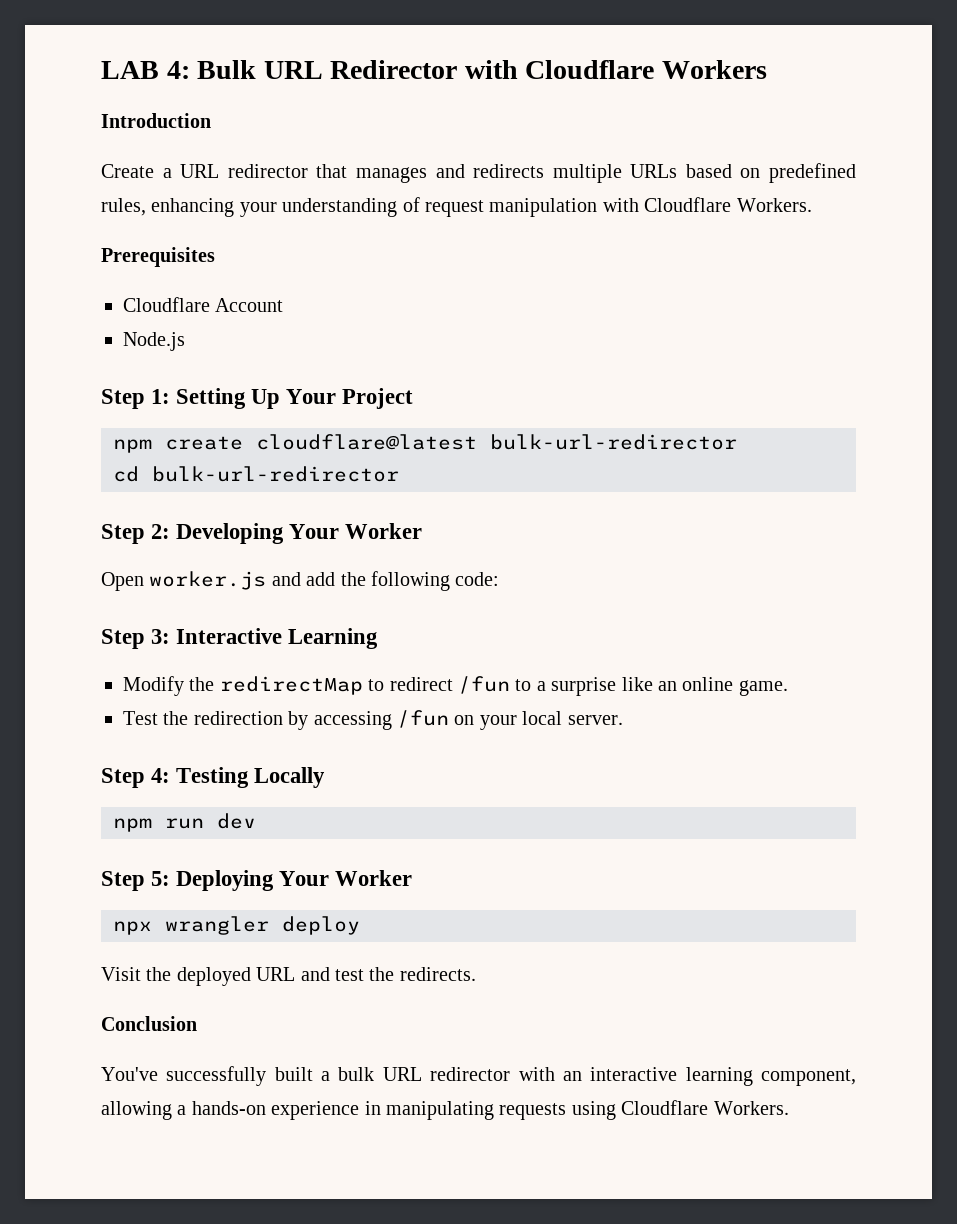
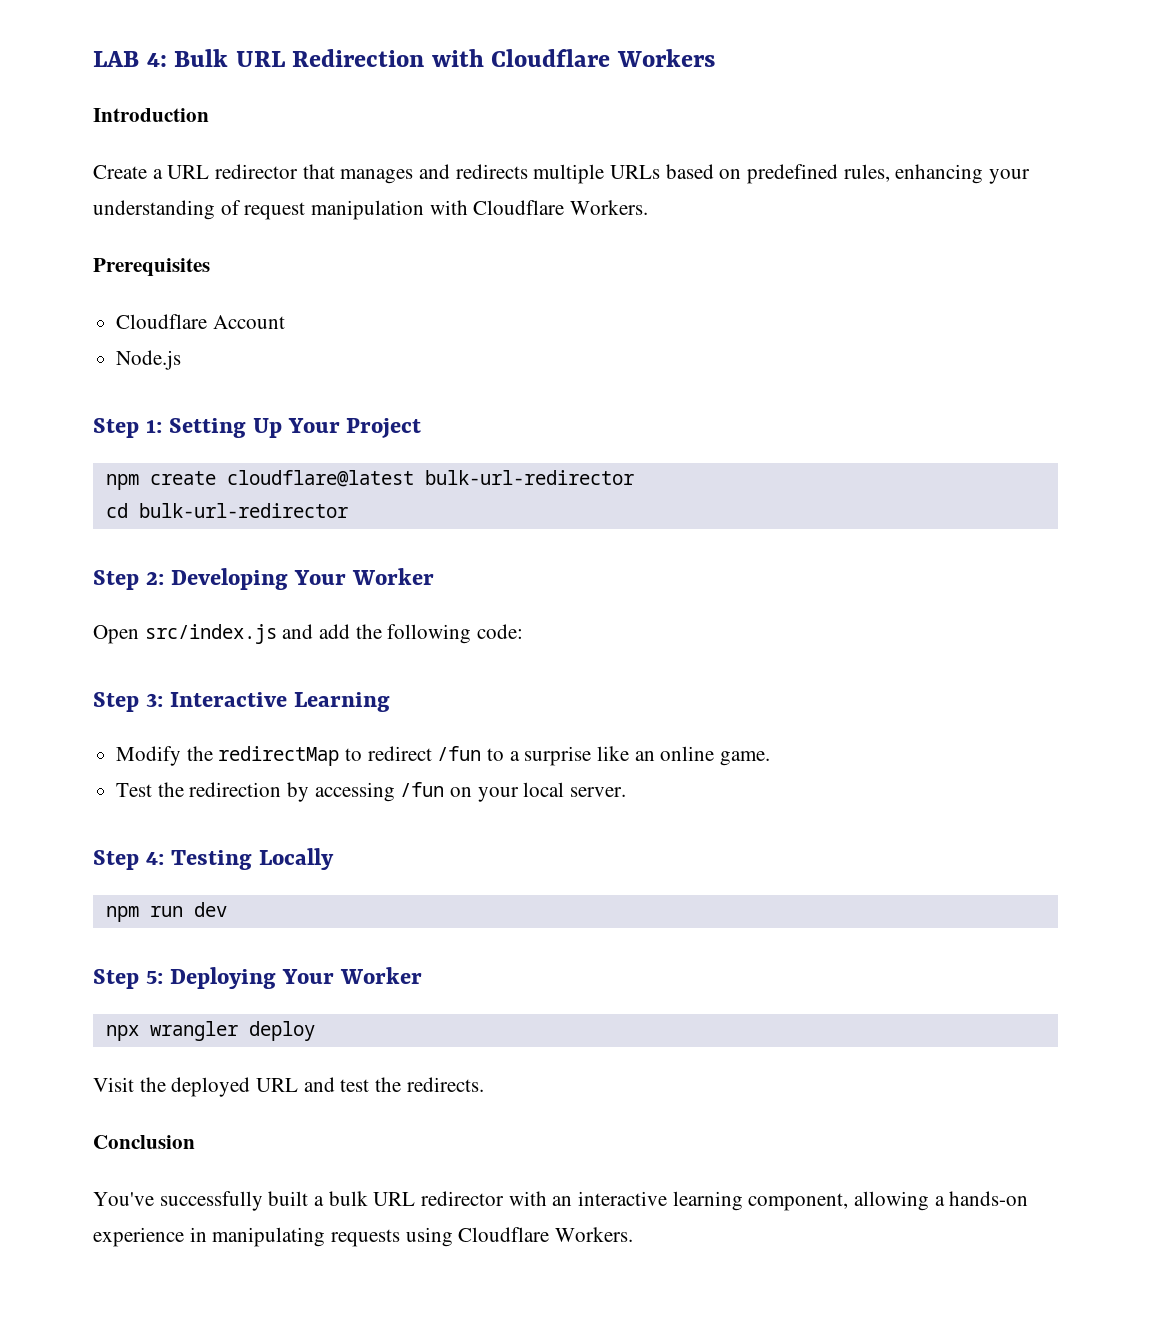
- LAB 4: Bulk URL Redirector with Cloudflare Workers
+ LAB 4: Bulk URL Redirection with Cloudflare Workers
- Open worker.js and add the following code:
+ Open src/index.js and add the following code:

